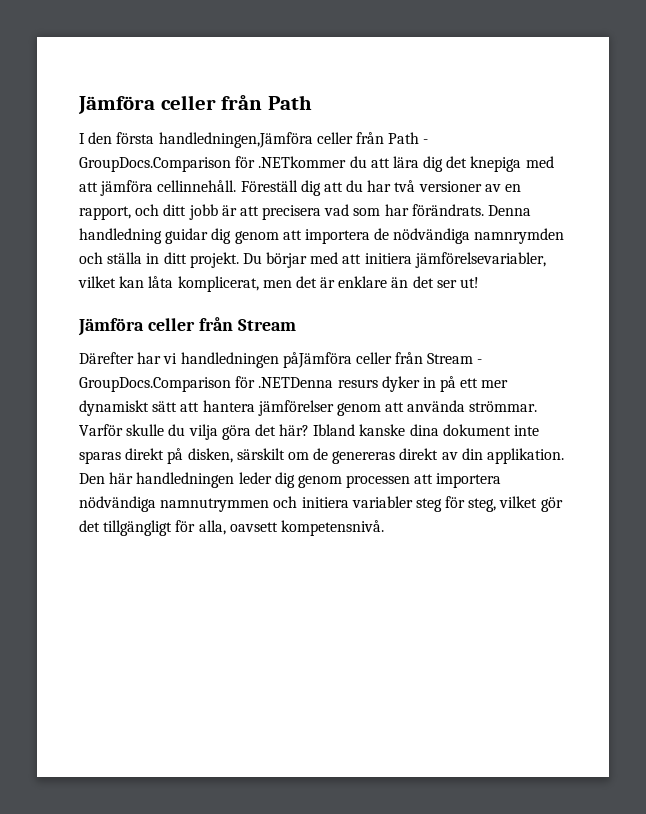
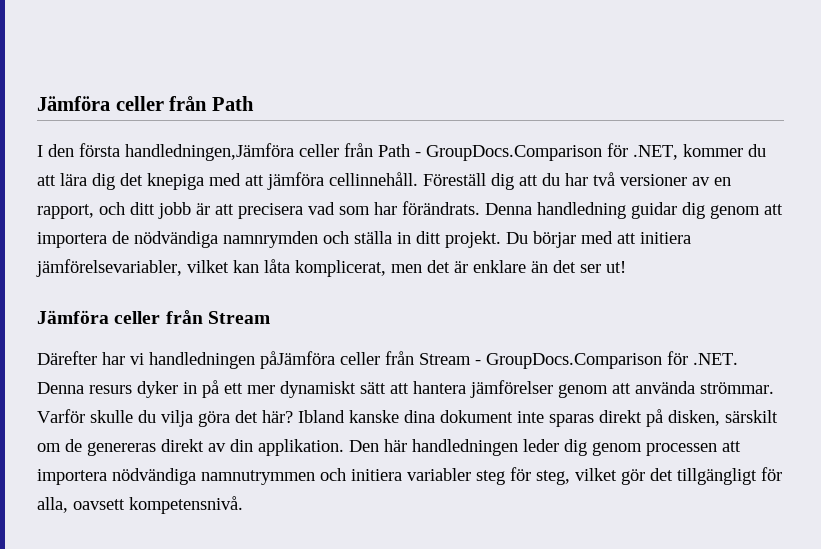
- I den första handledningen,Jämföra celler från Path - GroupDocs.Comparison för .NETkommer du att lära dig det knepiga med att jämföra cellinnehåll.
+ I den första handledningen,Jämföra celler från Path - GroupDocs.Comparison för .NET, kommer du att lära dig det knepiga med att jämföra cellinnehåll.
- Därefter har vi handledningen påJämföra celler från Stream - GroupDocs.Comparison för .NETDenna resurs dyker in på ett mer dynamiskt sätt att hantera jämförelser genom att använda strömmar.
+ Därefter har vi handledningen påJämföra celler från Stream - GroupDocs.Comparison för .NET. Denna resurs dyker in på ett mer dynamiskt sätt att hantera jämförelser genom att använda strömmar.

